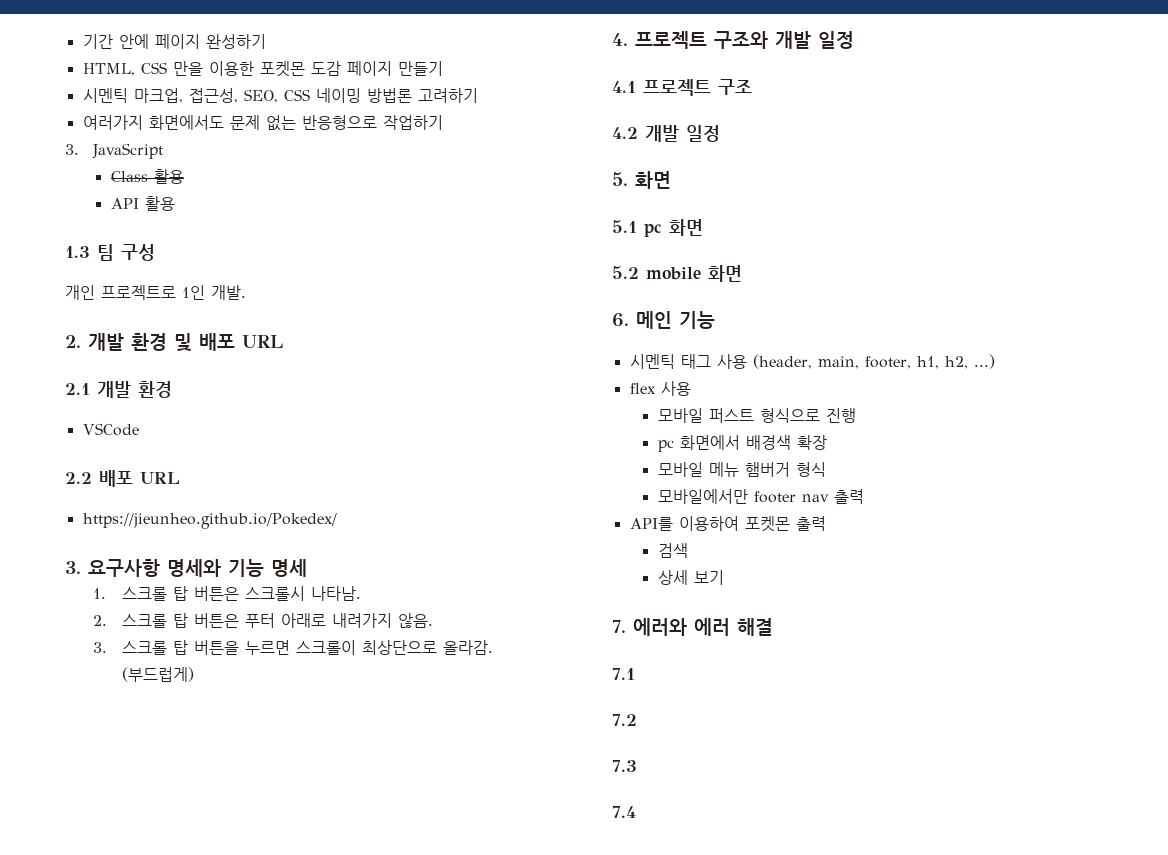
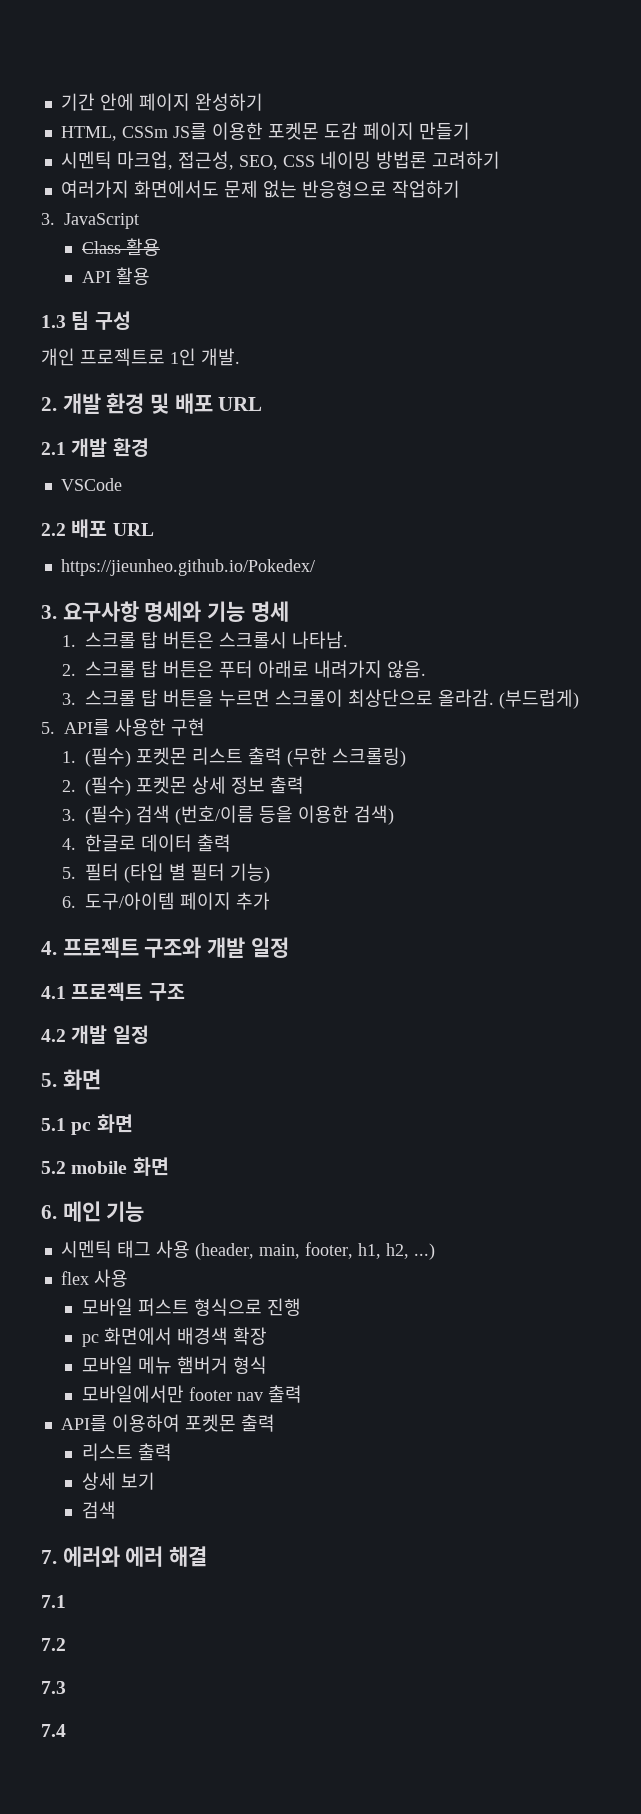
- HTML, CSS 만을 이용한 포켓몬 도감 페이지 만들기
+ HTML, CSSm JS를 이용한 포켓몬 도감 페이지 만들기
+ 5. API를 사용한 구현
+ 1. (필수) 포켓몬 리스트 출력 (무한 스크롤링)
+ 2. (필수) 포켓몬 상세 정보 출력
+ 3. (필수) 검색 (번호/이름 등을 이용한 검색)
+ 4. 한글로 데이터 출력
+ 5. 필터 (타입 별 필터 기능)
+ 6. 도구/아이템 페이지 추가
  API를 이용하여 포켓몬 출력
- 검색
+ 리스트 출력
  상세 보기
+ 검색

